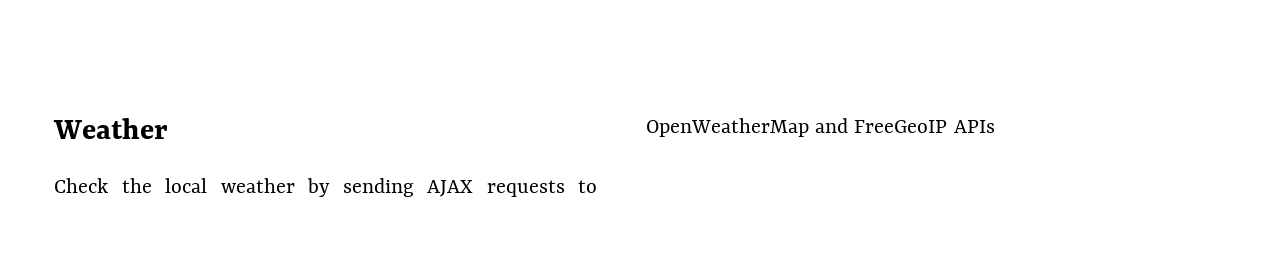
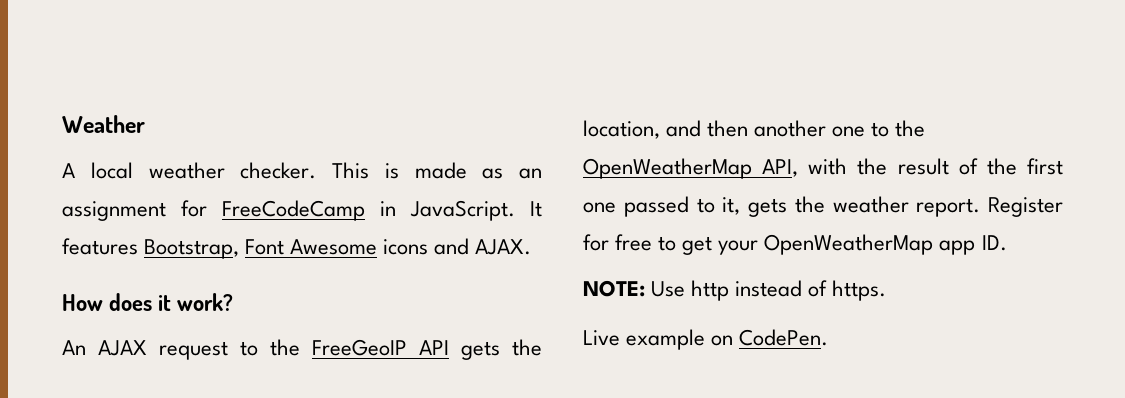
- Check the local weather by sending AJAX requests to OpenWeatherMap and FreeGeoIP APIs
+ A local weather checker. This is made as an assignment for FreeCodeCamp in JavaScript. It features Bootstrap, Font Awesome icons and AJAX.
+ How does it work?
+ An AJAX request to the FreeGeoIP API gets the location, and then another one to the OpenWeatherMap API, with the result of the first one passed to it, gets the weather report. Register for free to get your OpenWeatherMap app ID.
+ NOTE: Use http instead of https.
+ Live example on CodePen.

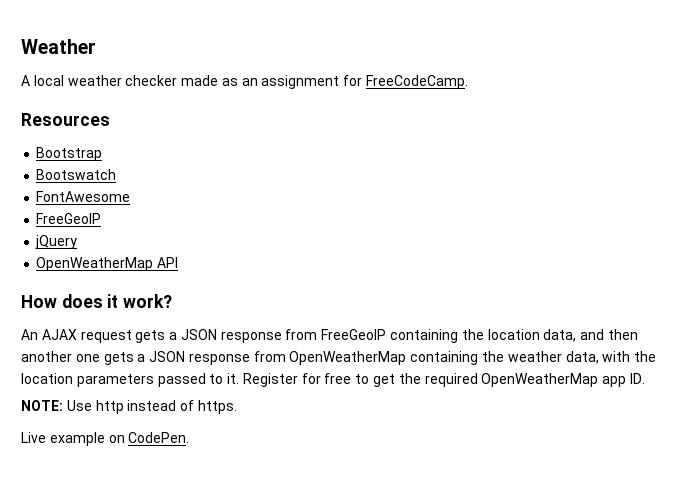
- A local weather checker. This is made as an assignment for FreeCodeCamp in JavaScript. It features Bootstrap, Font Awesome icons and AJAX.
+ A local weather checker made as an assignment for FreeCodeCamp.
+ Resources
+ Bootstrap
+ Bootswatch
+ FontAwesome
+ FreeGeoIP
+ jQuery
+ OpenWeatherMap API
- An AJAX request to the FreeGeoIP API gets the location, and then another one to the OpenWeatherMap API, with the result of the first one passed to it, gets the weather report.
+ An AJAX request gets a JSON response from FreeGeoIP containing the location data, and then another one gets a JSON response from OpenWeatherMap containing the weather data, with the location parameters passed to it.
- Register for free to get your OpenWeatherMap app ID.
+ Register for free to get the required OpenWeatherMap app ID.

